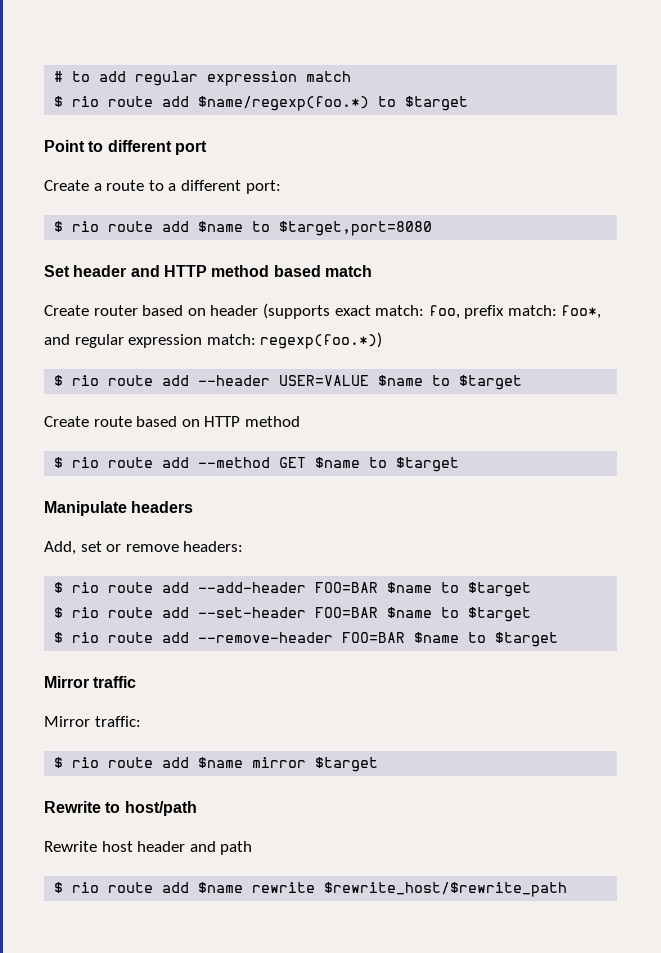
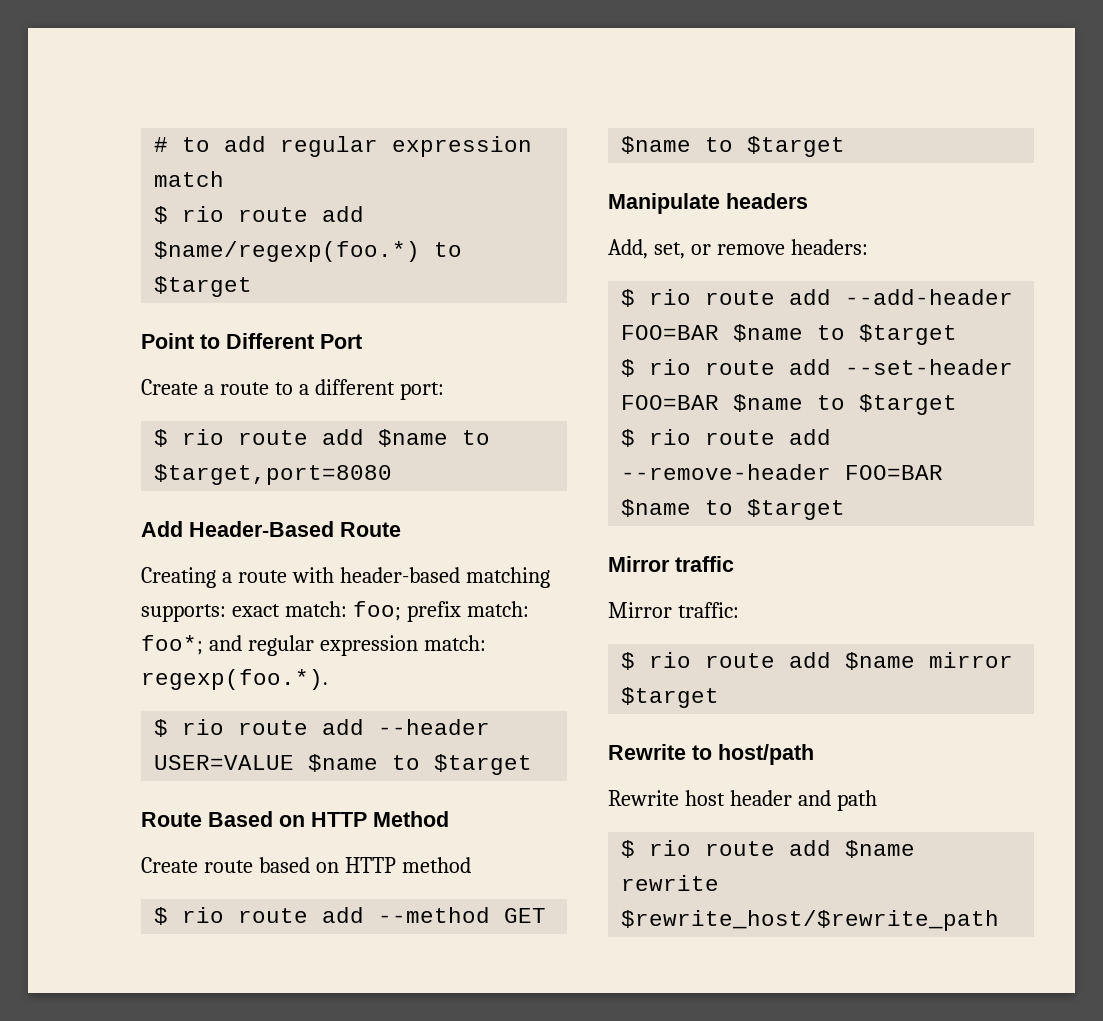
- Point to different port
+ Point to Different Port
- Set header and HTTP method based match
- Create router based on header (supports exact match: foo, prefix match: foo*, and regular expression match: regexp(foo.*))
+ Add Header-Based Route
+ Creating a route with header-based matching supports: exact match: foo; prefix match: foo*; and regular expression match: regexp(foo.*).
+ Route Based on HTTP Method
- Add, set or remove headers:
+ Add, set, or remove headers:

